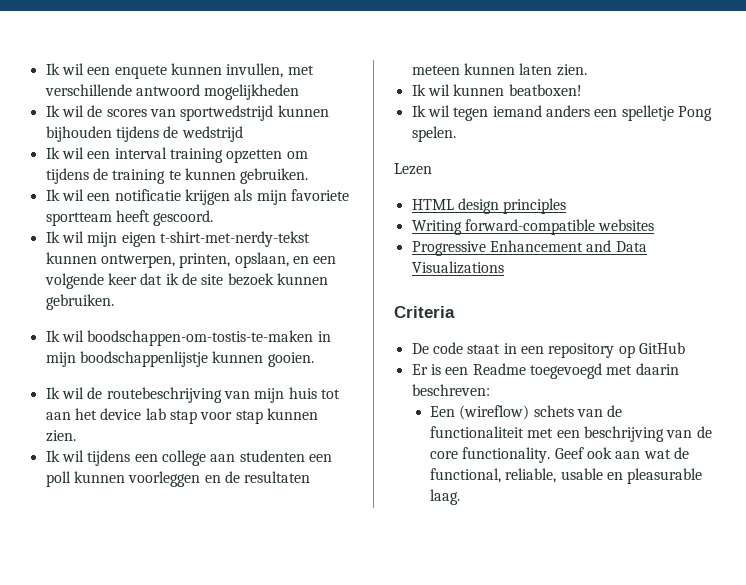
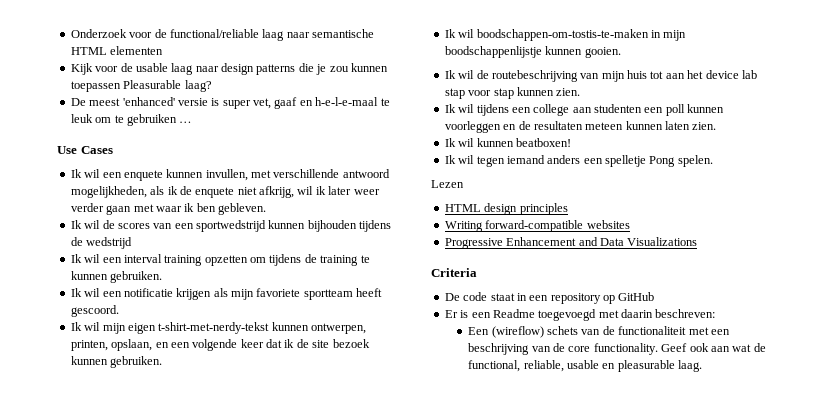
+ Onderzoek voor de functional/reliable laag naar semantische HTML elementen
+ Kijk voor de usable laag naar design patterns die je zou kunnen toepassen Pleasurable laag?
+ De meest 'enhanced' versie is super vet, gaaf en h-e-l-e-maal te leuk om te gebruiken …
+ Use Cases
- Ik wil een enquete kunnen invullen, met verschillende antwoord mogelijkheden
+ Ik wil een enquete kunnen invullen, met verschillende antwoord mogelijkheden, als ik de enquete niet afkrijg, wil ik later weer verder gaan met waar ik ben gebleven.
- Ik wil de scores van sportwedstrijd kunnen bijhouden tijdens de wedstrijd
+ Ik wil de scores van een sportwedstrijd kunnen bijhouden tijdens de wedstrijd

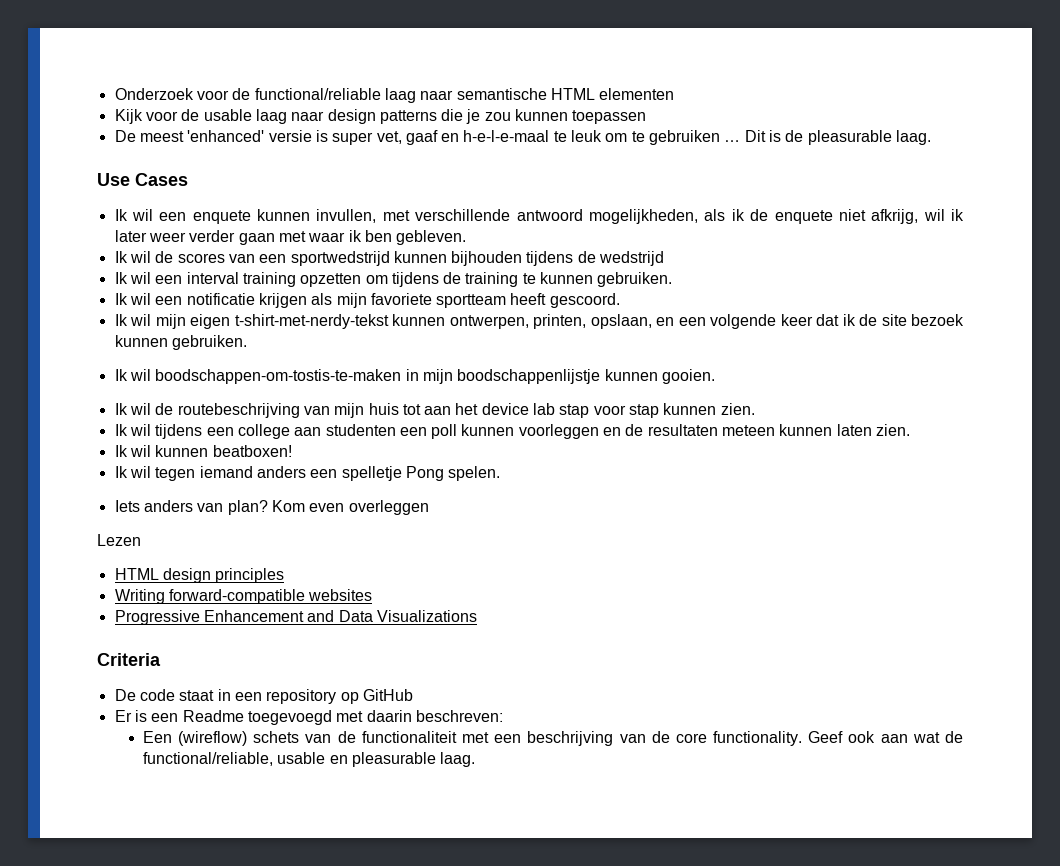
- Kijk voor de usable laag naar design patterns die je zou kunnen toepassen Pleasurable laag?
+ Kijk voor de usable laag naar design patterns die je zou kunnen toepassen
+ Dit is de pleasurable laag.
+ Iets anders van plan? Kom even overleggen
- Geef ook aan wat de functional, reliable, usable en pleasurable laag.
+ Geef ook aan wat de functional/reliable, usable en pleasurable laag.

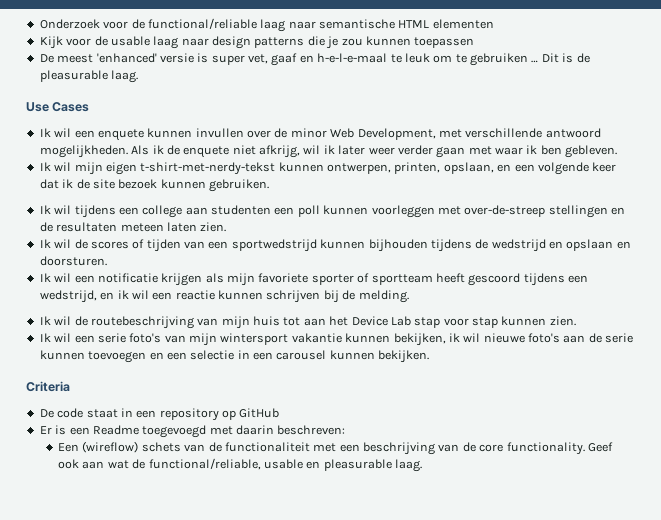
- Ik wil een enquete kunnen invullen, met verschillende antwoord mogelijkheden, als ik de enquete niet afkrijg, wil ik later weer verder gaan met waar ik ben gebleven.
+ Ik wil een enquete kunnen invullen over de minor Web Development, met verschillende antwoord mogelijkheden. Als ik de enquete niet afkrijg, wil ik later weer verder gaan met waar ik ben gebleven.
- Ik wil de scores van een sportwedstrijd kunnen bijhouden tijdens de wedstrijd
- Ik wil een interval training opzetten om tijdens de training te kunnen gebruiken.
- Ik wil een notificatie krijgen als mijn favoriete sportteam heeft gescoord.
- Ik wil boodschappen-om-tostis-te-maken in mijn boodschappenlijstje kunnen gooien.
+ Ik wil tijdens een college aan studenten een poll kunnen voorleggen met over-de-streep stellingen en de resultaten meteen laten zien.
+ Ik wil de scores of tijden van een sportwedstrijd kunnen bijhouden tijdens de wedstrijd en opslaan en doorsturen.
+ Ik wil een notificatie krijgen als mijn favoriete sporter of sportteam heeft gescoord tijdens een wedstrijd, en ik wil een reactie kunnen schrijven bij de melding.
- Ik wil de routebeschrijving van mijn huis tot aan het device lab stap voor stap kunnen zien.
+ Ik wil de routebeschrijving van mijn huis tot aan het Device Lab stap voor stap kunnen zien.
- Ik wil tijdens een college aan studenten een poll kunnen voorleggen en de resultaten meteen kunnen laten zien.
- Ik wil kunnen beatboxen!
- Ik wil tegen iemand anders een spelletje Pong spelen.
- Iets anders van plan? Kom even overleggen
- Lezen
- HTML design principles
- Writing forward-compatible websites
- Progressive Enhancement and Data Visualizations
+ Ik wil een serie foto's van mijn wintersport vakantie kunnen bekijken, ik wil nieuwe foto's aan de serie kunnen toevoegen en een selectie in een carousel kunnen bekijken.

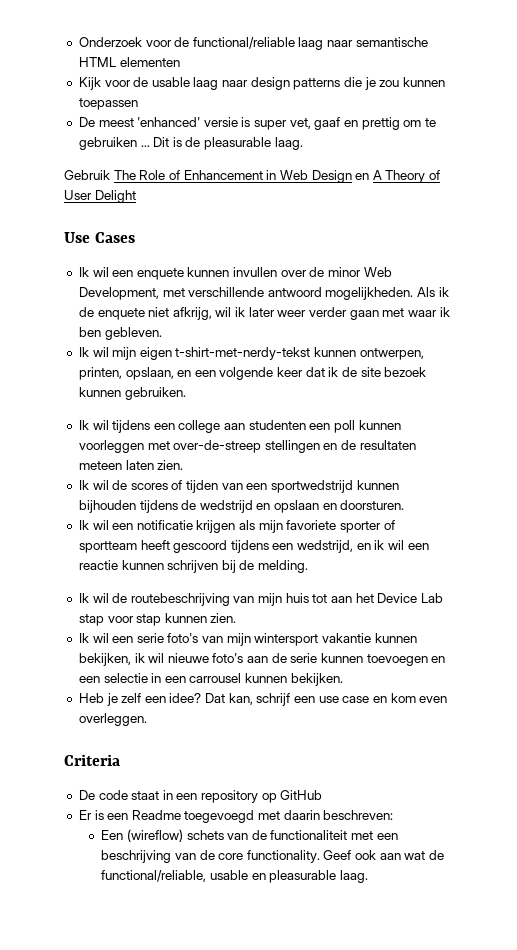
- De meest 'enhanced' versie is super vet, gaaf en h-e-l-e-maal te leuk om te gebruiken …
+ De meest 'enhanced' versie is super vet, gaaf en prettig om te gebruiken …
+ Gebruik The Role of Enhancement in Web Design en A Theory of User Delight
- Ik wil een serie foto's van mijn wintersport vakantie kunnen bekijken, ik wil nieuwe foto's aan de serie kunnen toevoegen en een selectie in een carousel kunnen bekijken.
+ Ik wil een serie foto's van mijn wintersport vakantie kunnen bekijken, ik wil nieuwe foto's aan de serie kunnen toevoegen en een selectie in een carrousel kunnen bekijken.
+ Heb je zelf een idee? Dat kan, schrijf een use case en kom even overleggen.

